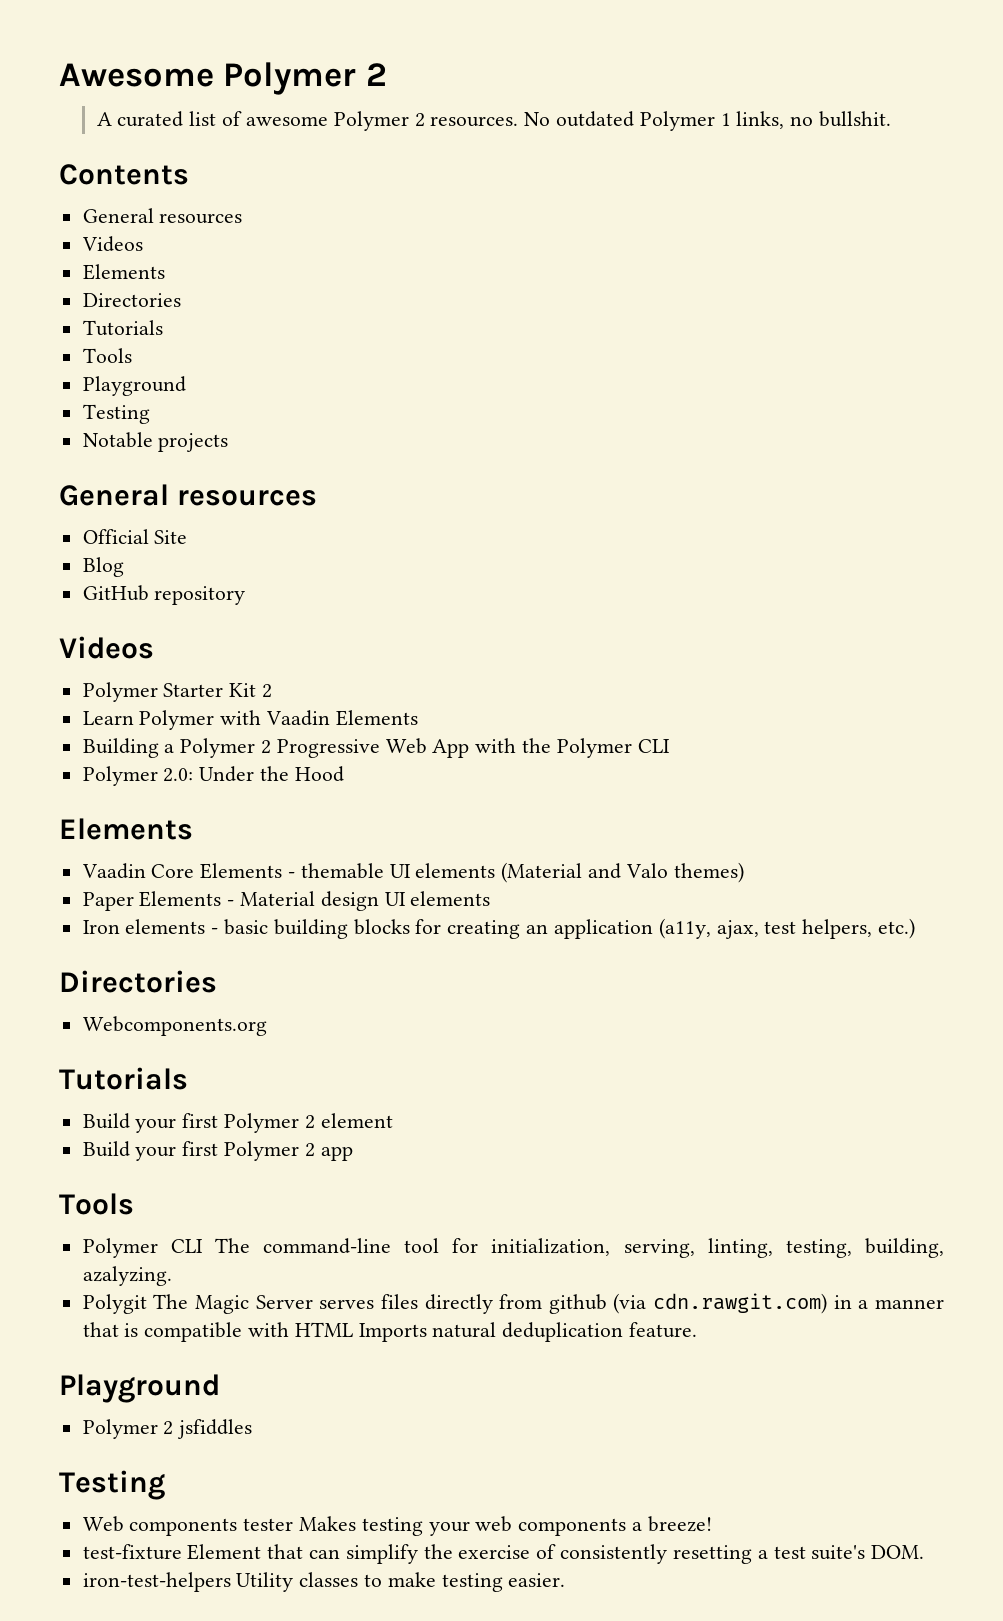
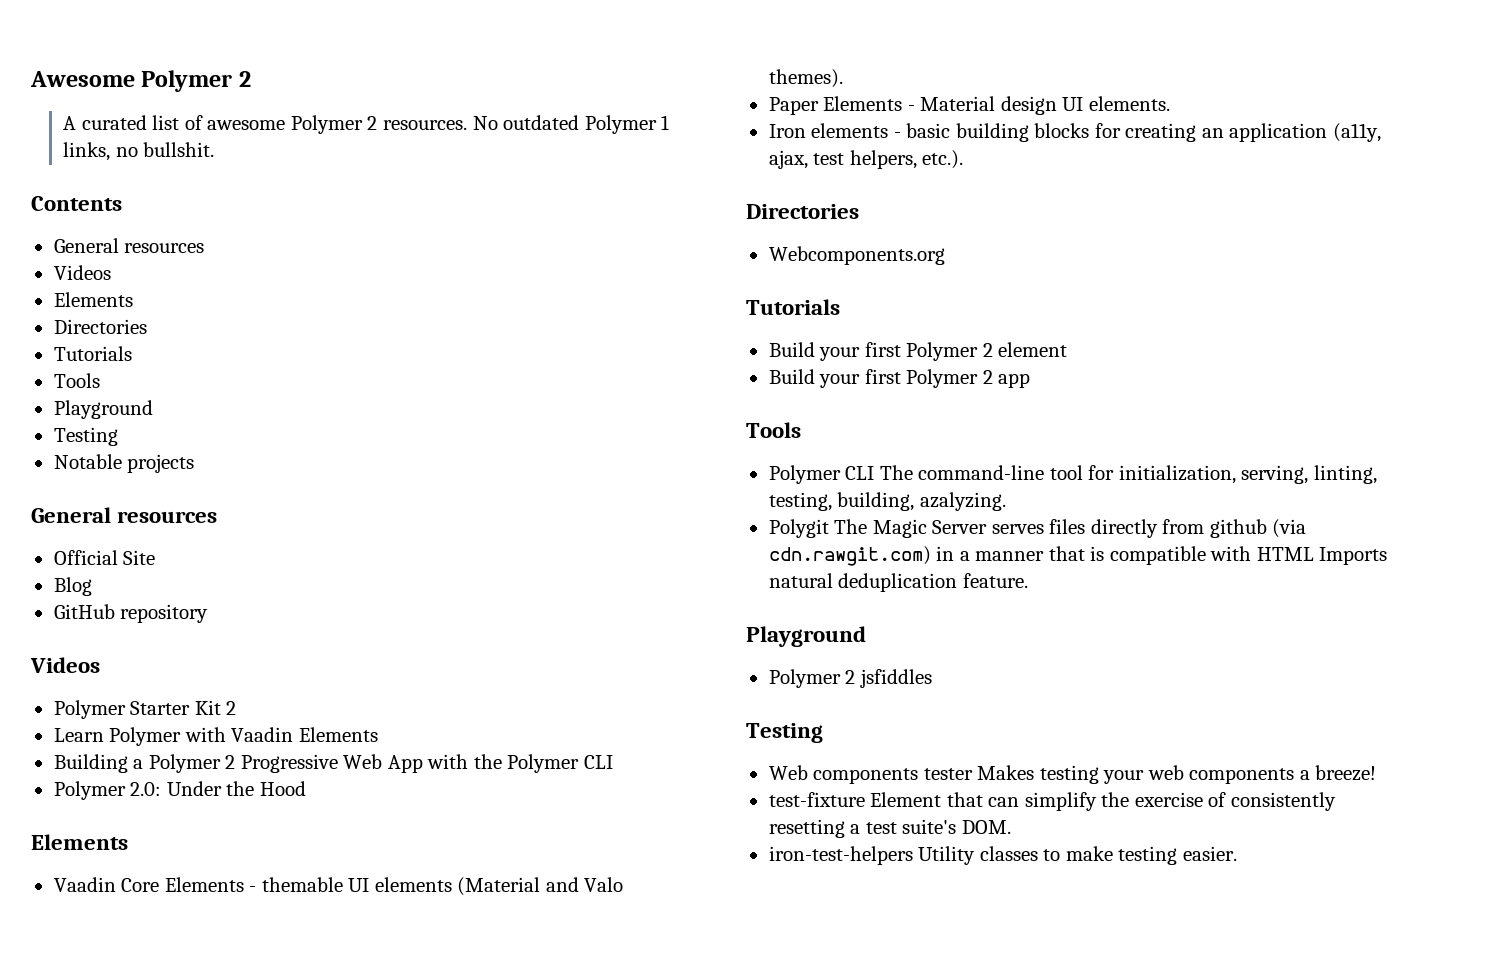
- Vaadin Core Elements - themable UI elements (Material and Valo themes)
+ Vaadin Core Elements - themable UI elements (Material and Valo themes).
- Paper Elements - Material design UI elements
+ Paper Elements - Material design UI elements.
- Iron elements - basic building blocks for creating an application (a11y, ajax, test helpers, etc.)
+ Iron elements - basic building blocks for creating an application (a11y, ajax, test helpers, etc.).

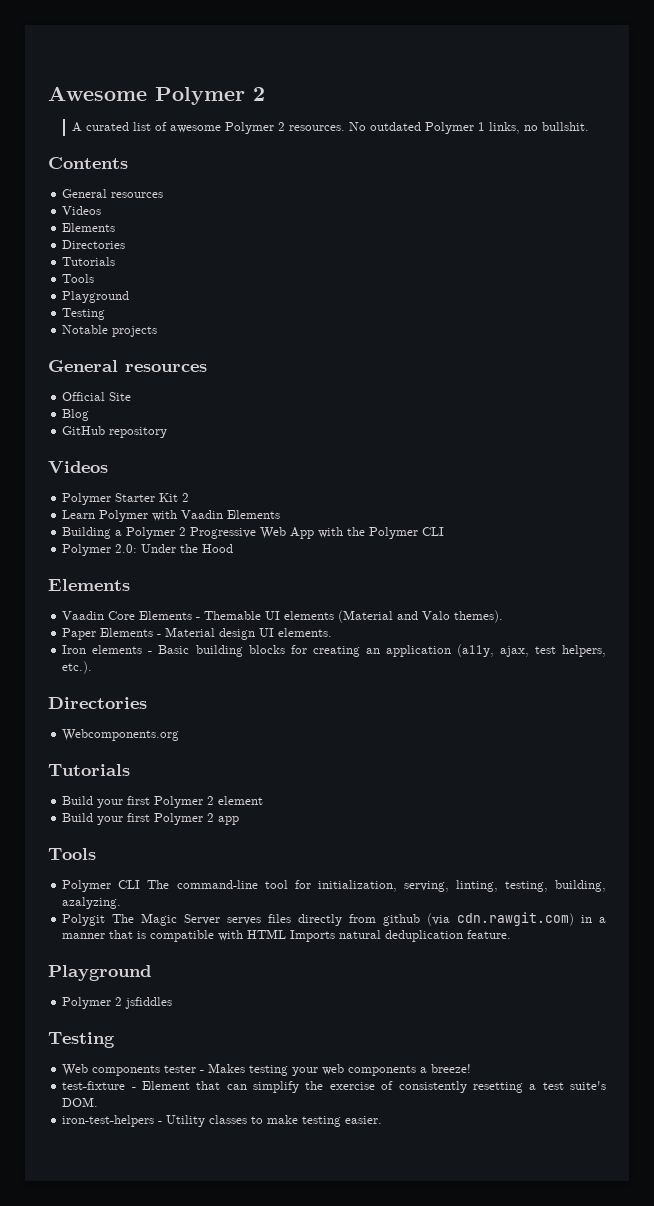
- Vaadin Core Elements - themable UI elements (Material and Valo themes).
+ Vaadin Core Elements - Themable UI elements (Material and Valo themes).
- Iron elements - basic building blocks for creating an application (a11y, ajax, test helpers, etc.).
+ Iron elements - Basic building blocks for creating an application (a11y, ajax, test helpers, etc.).
- Web components tester Makes testing your web components a breeze!
+ Web components tester - Makes testing your web components a breeze!
- test-fixture Element that can simplify the exercise of consistently resetting a test suite's DOM.
+ test-fixture - Element that can simplify the exercise of consistently resetting a test suite's DOM.
- iron-test-helpers Utility classes to make testing easier.
+ iron-test-helpers - Utility classes to make testing easier.

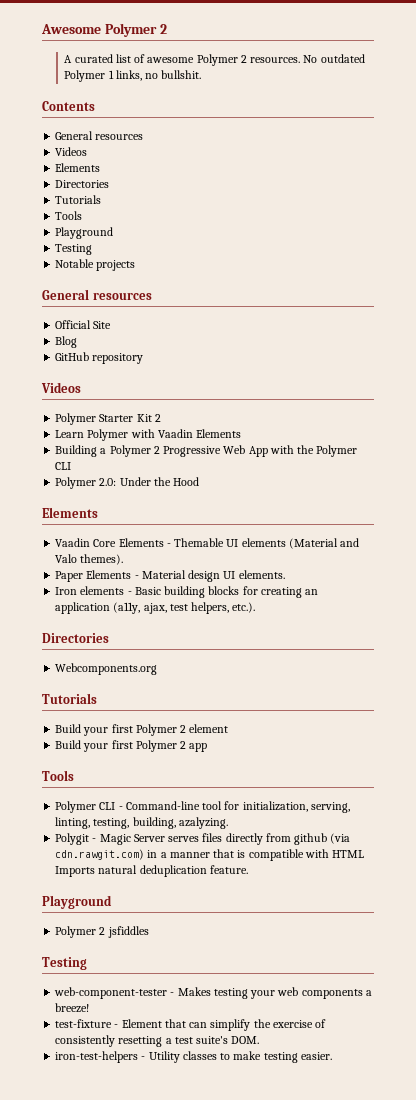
- Polymer CLI The command-line tool for initialization, serving, linting, testing, building, azalyzing.
+ Polymer CLI - Command-line tool for initialization, serving, linting, testing, building, azalyzing.
- Polygit The Magic Server serves files directly from github (via cdn.rawgit.com) in a manner that is compatible with HTML Imports natural deduplication feature.
+ Polygit - Magic Server serves files directly from github (via cdn.rawgit.com) in a manner that is compatible with HTML Imports natural deduplication feature.
- Web components tester - Makes testing your web components a breeze!
+ web-component-tester - Makes testing your web components a breeze!

